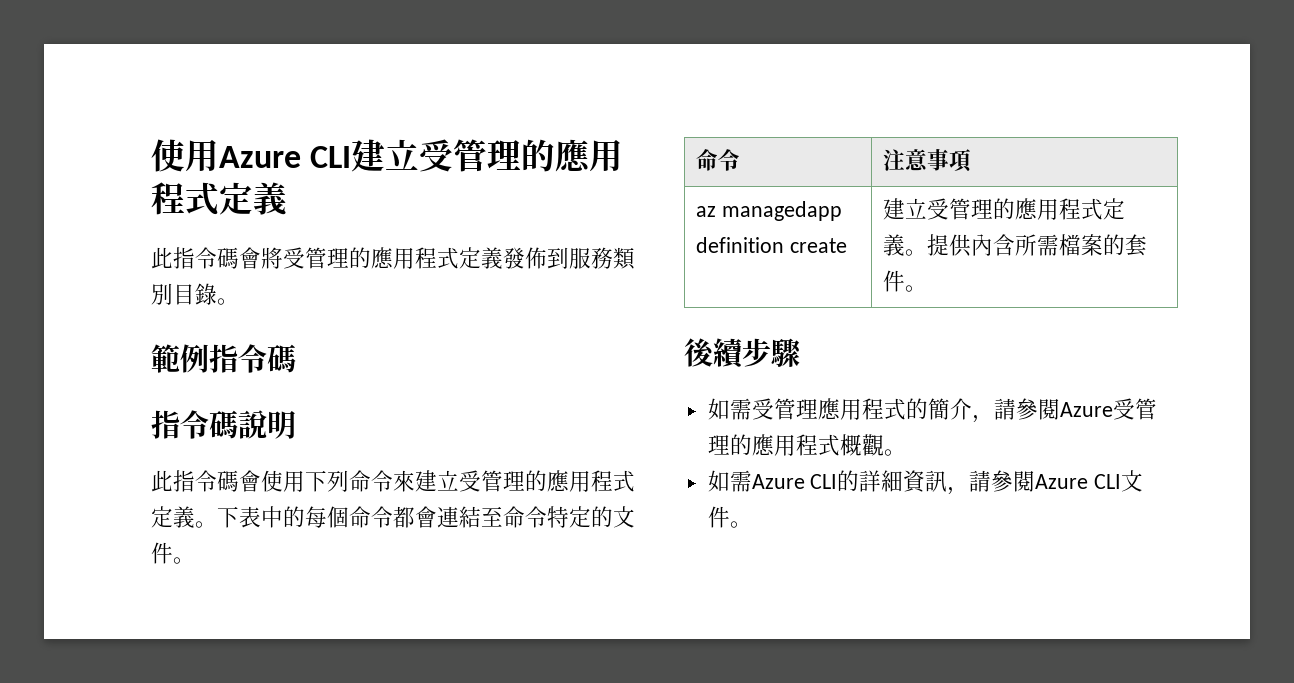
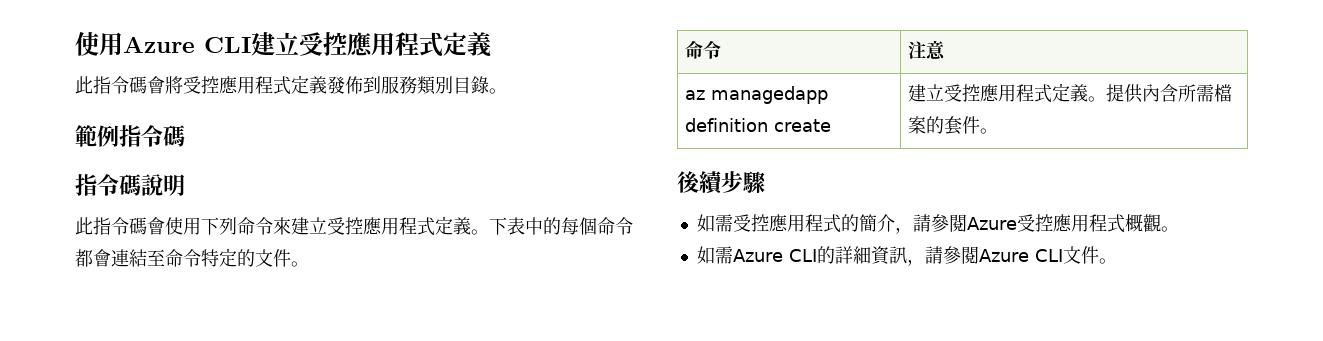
- 使用Azure CLI建立受管理的應用程式定義
+ 使用Azure CLI建立受控應用程式定義
- 此指令碼會將受管理的應用程式定義發佈到服務類別目錄。
+ 此指令碼會將受控應用程式定義發佈到服務類別目錄。
- 此指令碼會使用下列命令來建立受管理的應用程式定義。
+ 此指令碼會使用下列命令來建立受控應用程式定義。
- 命令 | 注意事項
+ 命令 | 注意
- az managedapp definition create | 建立受管理的應用程式定義。提供內含所需檔案的套件。
+ az managedapp definition create | 建立受控應用程式定義。提供內含所需檔案的套件。
- 如需受管理應用程式的簡介，請參閱Azure受管理的應用程式概觀。
+ 如需受控應用程式的簡介，請參閱Azure受控應用程式概觀。

